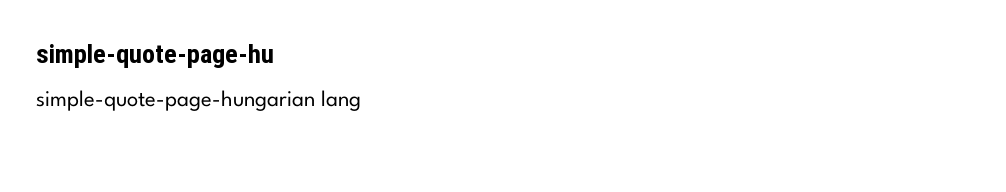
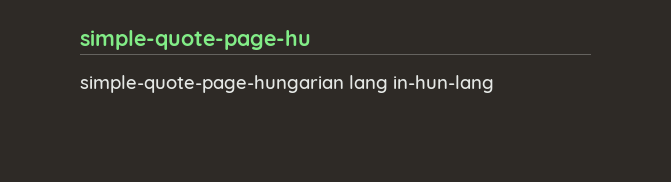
- simple-quote-page-hungarian lang
+ simple-quote-page-hungarian lang in-hun-lang

